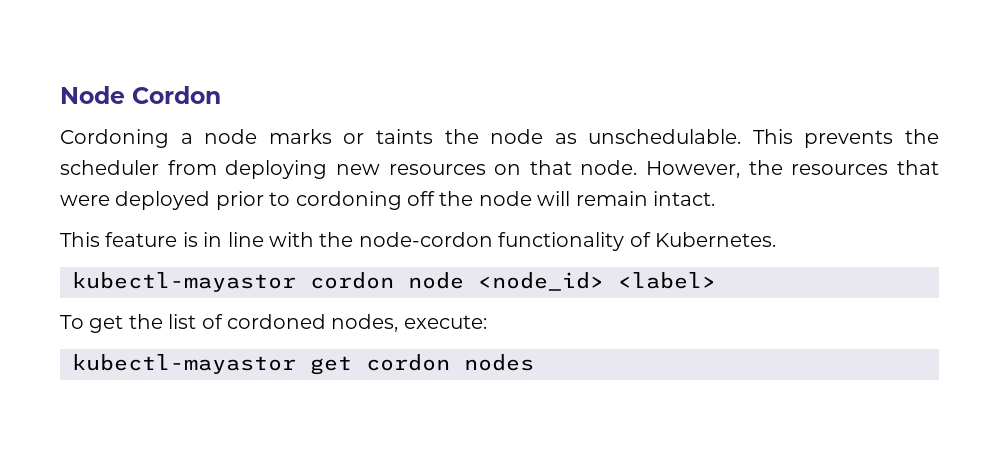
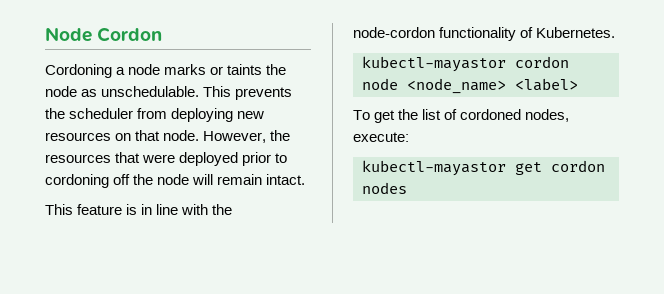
- kubectl-mayastor cordon node <node_id> <label>
+ kubectl-mayastor cordon node <node_name> <label>

